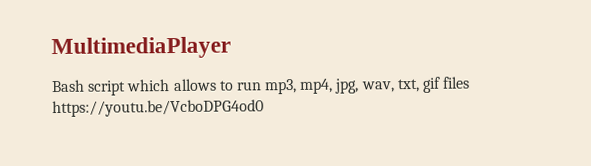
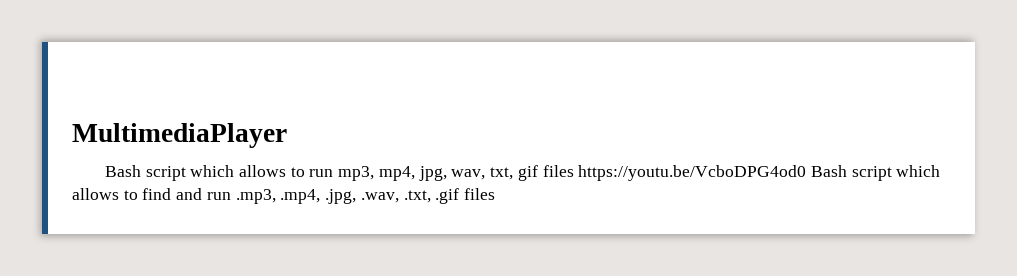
- Bash script which allows to run mp3, mp4, jpg, wav, txt, gif files https://youtu.be/VcboDPG4od0
+ Bash script which allows to run mp3, mp4, jpg, wav, txt, gif files https://youtu.be/VcboDPG4od0 Bash script which allows to find and run .mp3, .mp4, .jpg, .wav, .txt, .gif files

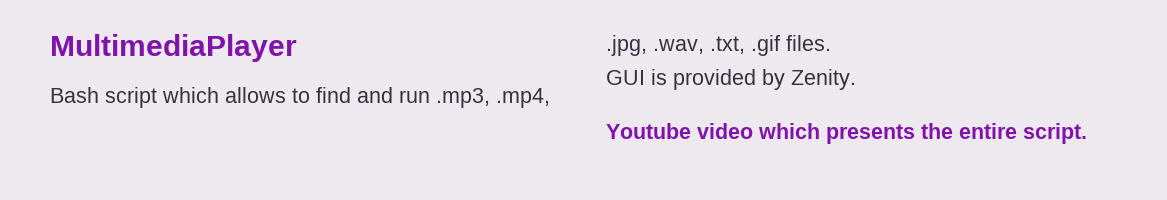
- Bash script which allows to run mp3, mp4, jpg, wav, txt, gif files https://youtu.be/VcboDPG4od0 Bash script which allows to find and run .mp3, .mp4, .jpg, .wav, .txt, .gif files
+ Bash script which allows to find and run .mp3, .mp4, .jpg, .wav, .txt, .gif files.
+ GUI is provided by Zenity.
+ Youtube video which presents the entire script.

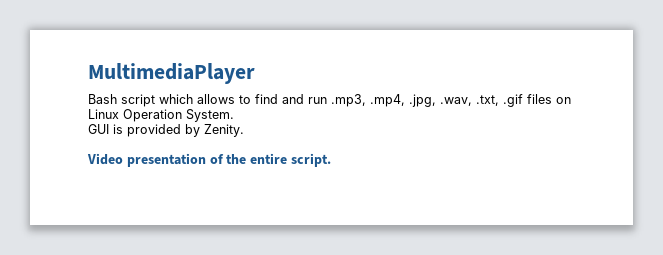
- Bash script which allows to find and run .mp3, .mp4, .jpg, .wav, .txt, .gif files.
+ Bash script which allows to find and run .mp3, .mp4, .jpg, .wav, .txt, .gif files on Linux Operation System.
- Youtube video which presents the entire script.
+ Video presentation of the entire script.

